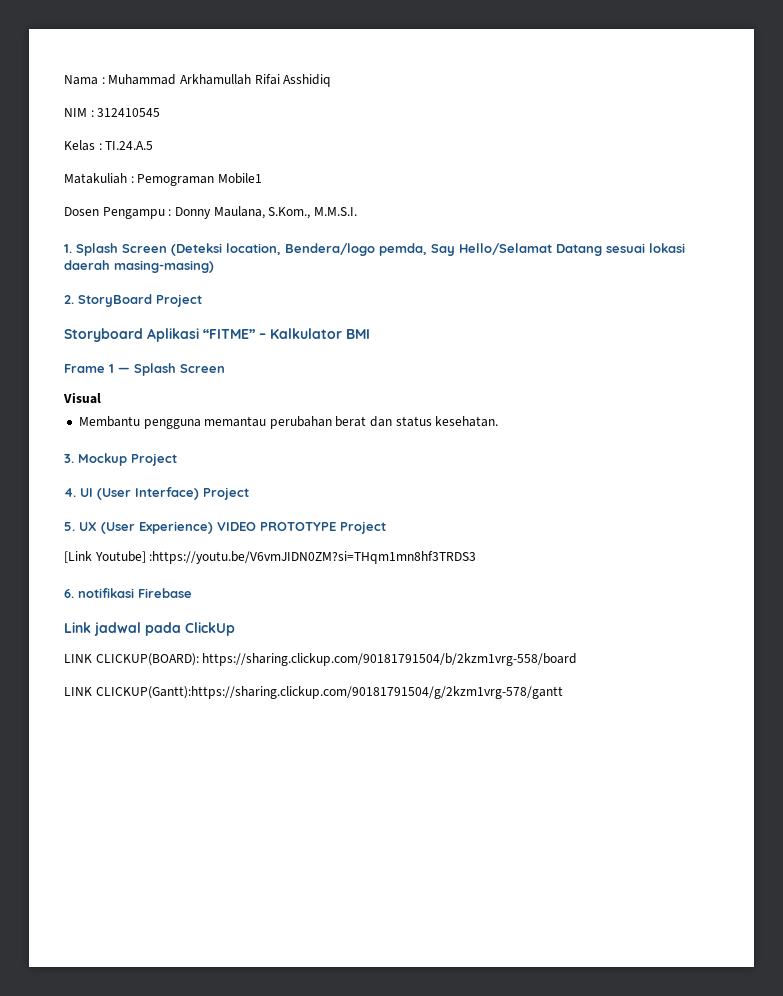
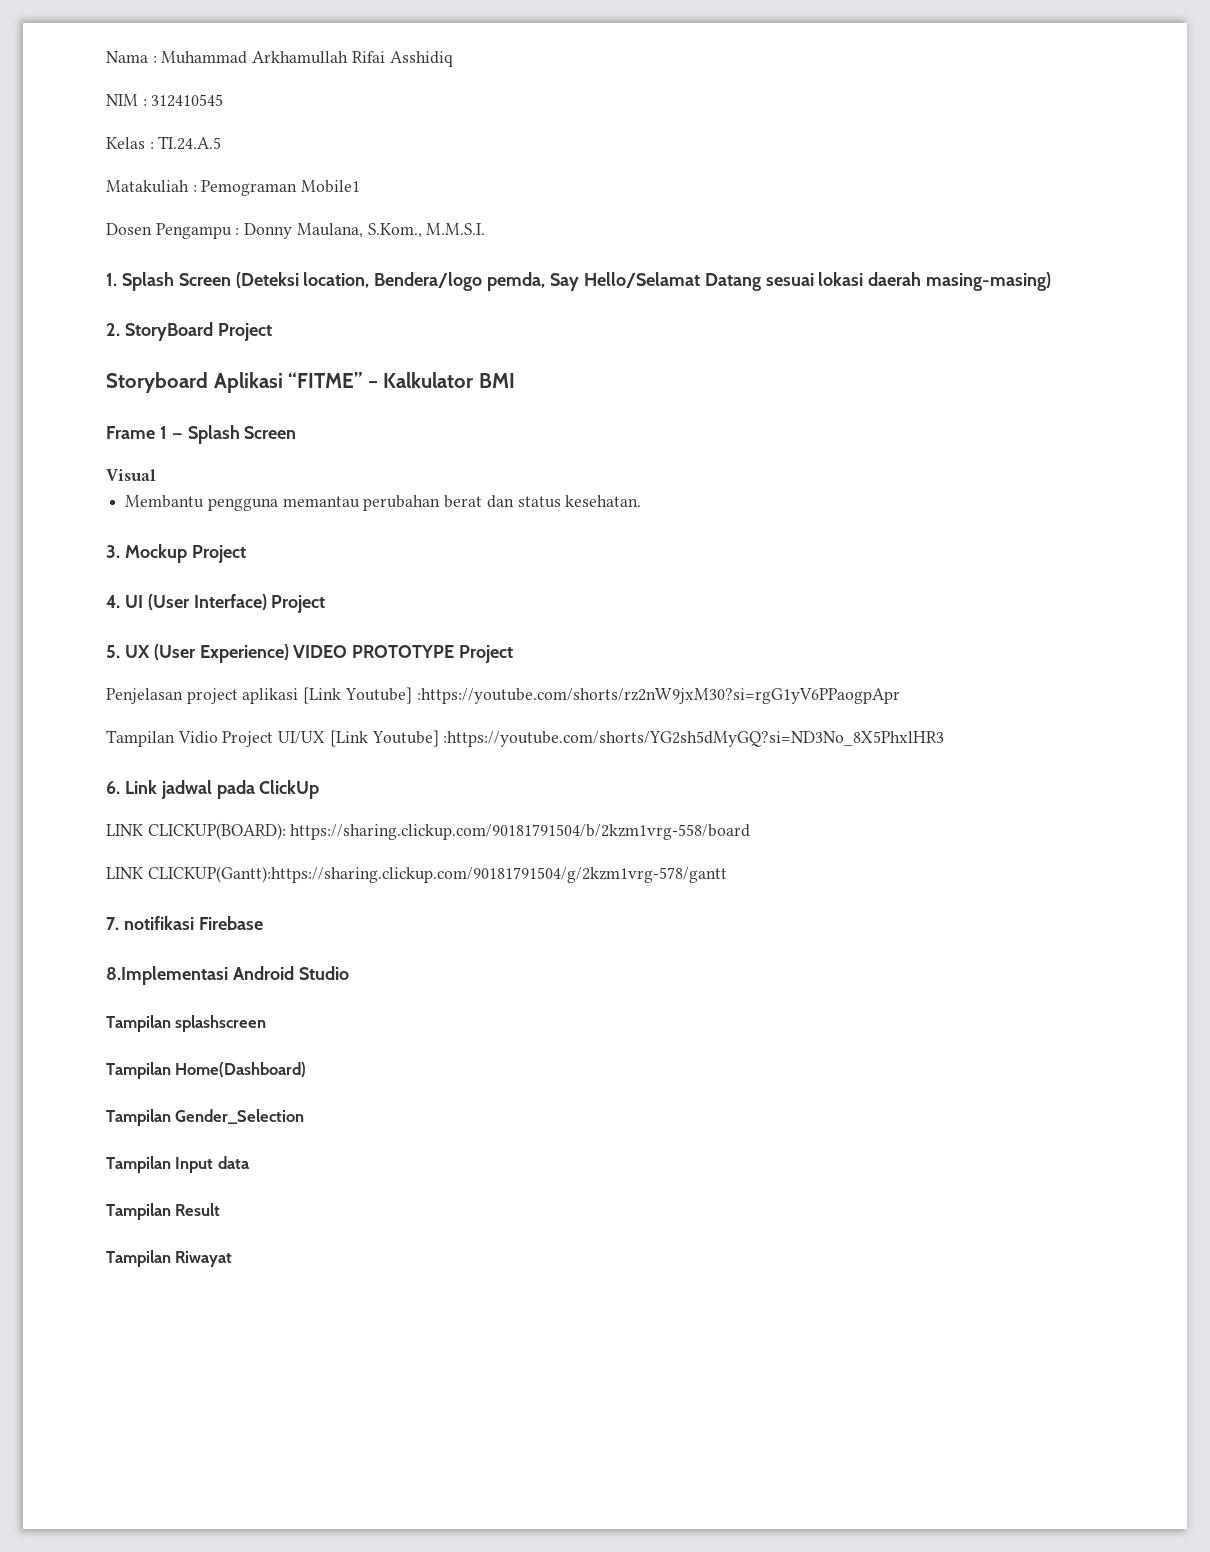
- [Link Youtube] :https://youtu.be/V6vmJIDN0ZM?si=THqm1mn8hf3TRDS3
+ Penjelasan project aplikasi [Link Youtube] :https://youtube.com/shorts/rz2nW9jxM30?si=rgG1yV6PPaogpApr
+ Tampilan Vidio Project UI/UX [Link Youtube] :https://youtube.com/shorts/YG2sh5dMyGQ?si=ND3No_8X5PhxlHR3
- 6. notifikasi Firebase
- Link jadwal pada ClickUp
+ 6. Link jadwal pada ClickUp
+ 7. notifikasi Firebase
+ 8.Implementasi Android Studio
+ Tampilan splashscreen
+ Tampilan Home(Dashboard)
+ Tampilan Gender_Selection
+ Tampilan Input data
+ Tampilan Result
+ Tampilan Riwayat

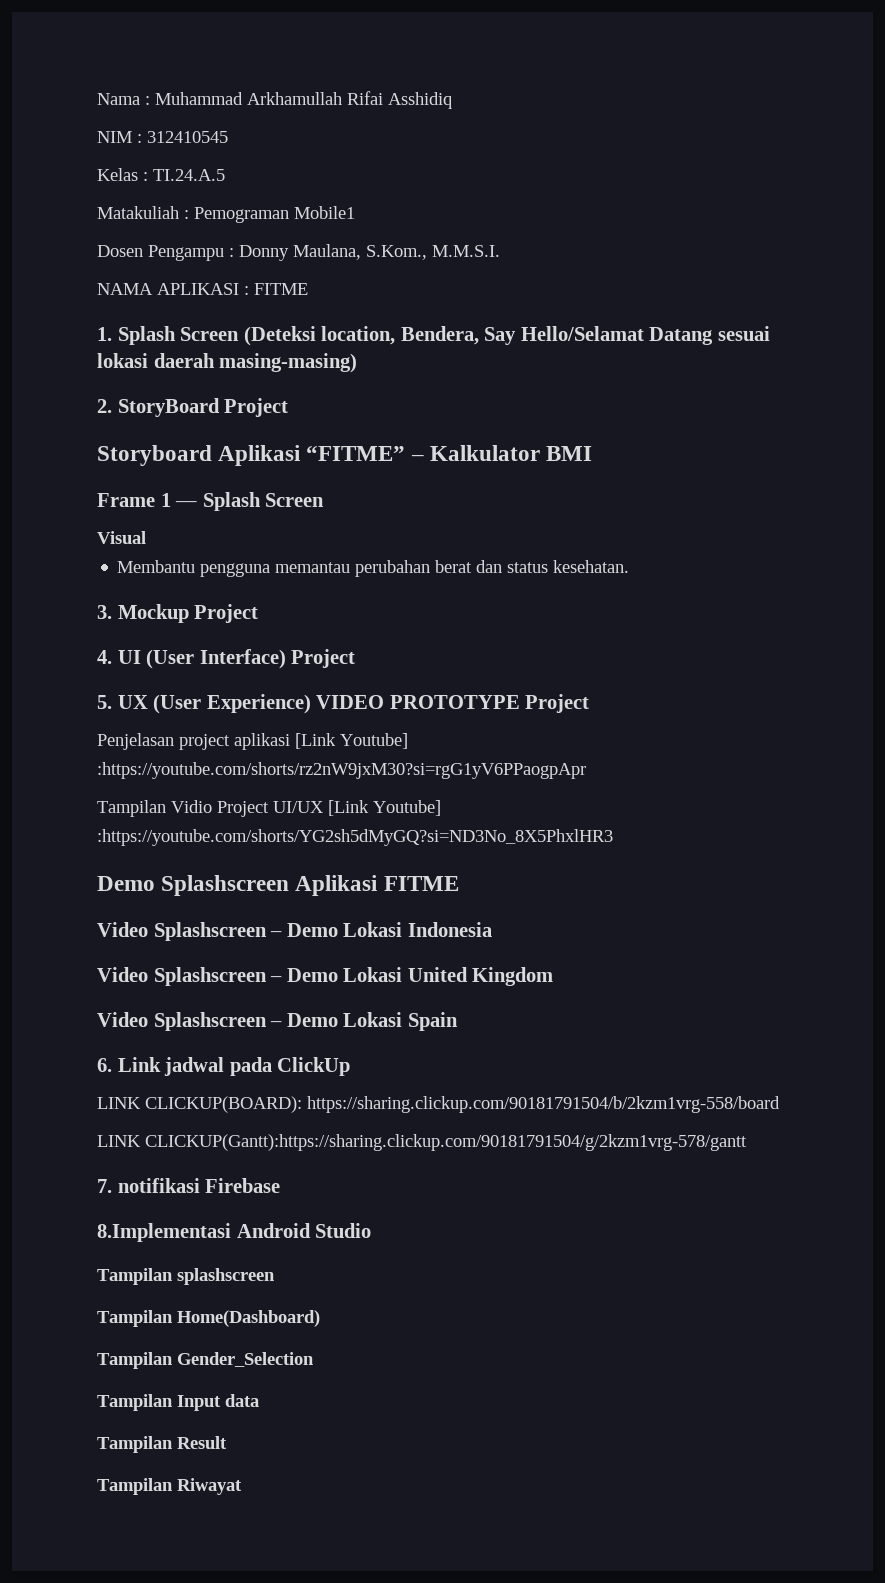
+ NAMA APLIKASI : FITME
- 1. Splash Screen (Deteksi location, Bendera/logo pemda, Say Hello/Selamat Datang sesuai lokasi daerah masing-masing)
+ 1. Splash Screen (Deteksi location, Bendera, Say Hello/Selamat Datang sesuai lokasi daerah masing-masing)
+ Demo Splashscreen Aplikasi FITME
+ Video Splashscreen – Demo Lokasi Indonesia
+ Video Splashscreen – Demo Lokasi United Kingdom
+ Video Splashscreen – Demo Lokasi Spain

